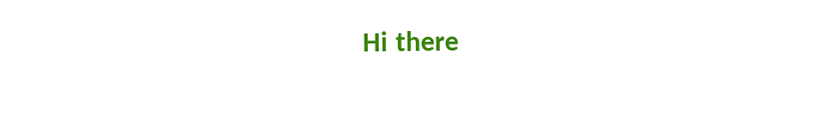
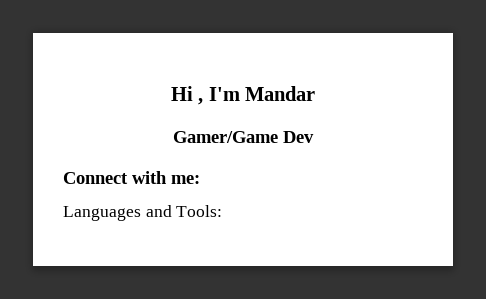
- Hi there
+ Hi , I'm Mandar
+ Gamer/Game Dev
+ Connect with me:
+ Languages and Tools:

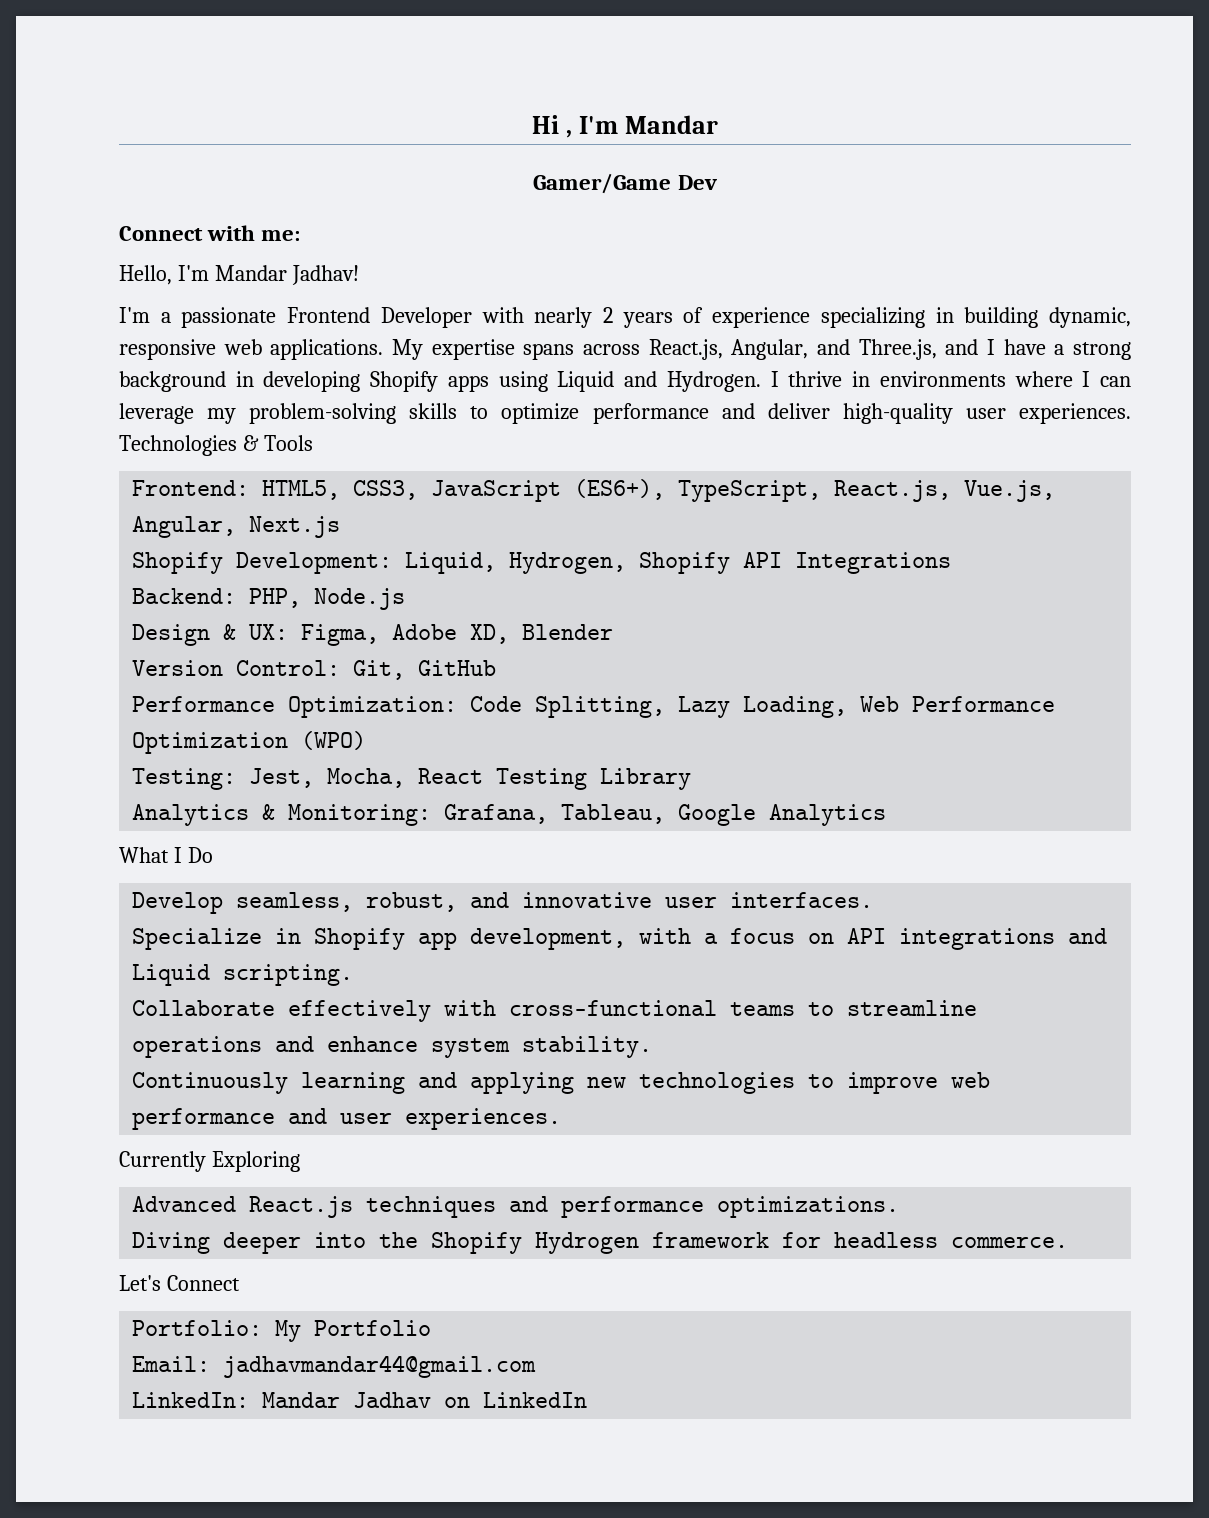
- Languages and Tools:
+ Hello, I'm Mandar Jadhav!
+ I'm a passionate Frontend Developer with nearly 2 years of experience specializing in building dynamic, responsive web applications. My expertise spans across React.js, Angular, and Three.js, and I have a strong background in developing Shopify apps using Liquid and Hydrogen. I thrive in environments where I can leverage my problem-solving skills to optimize performance and deliver high-quality user experiences. Technologies & Tools
+ Frontend: HTML5, CSS3, JavaScript (ES6+), TypeScript, React.js, Vue.js, Angular, Next.js
+ Shopify Development: Liquid, Hydrogen, Shopify API Integrations
+ Backend: PHP, Node.js
+ Design & UX: Figma, Adobe XD, Blender
+ Version Control: Git, GitHub
+ Performance Optimization: Code Splitting, Lazy Loading, Web Performance Optimization (WPO)
+ Testing: Jest, Mocha, React Testing Library
+ Analytics & Monitoring: Grafana, Tableau, Google Analytics
+ What I Do
+ Develop seamless, robust, and innovative user interfaces.
+ Specialize in Shopify app development, with a focus on API integrations and Liquid scripting.
+ Collaborate effectively with cross-functional teams to streamline operations and enhance system stability.
+ Continuously learning and applying new technologies to improve web performance and user experiences.
+ Currently Exploring
+ Advanced React.js techniques and performance optimizations.
+ Diving deeper into the Shopify Hydrogen framework for headless commerce.
+ Let's Connect
+ Portfolio: My Portfolio
+ Email: jadhavmandar44@gmail.com
+ LinkedIn: Mandar Jadhav on LinkedIn

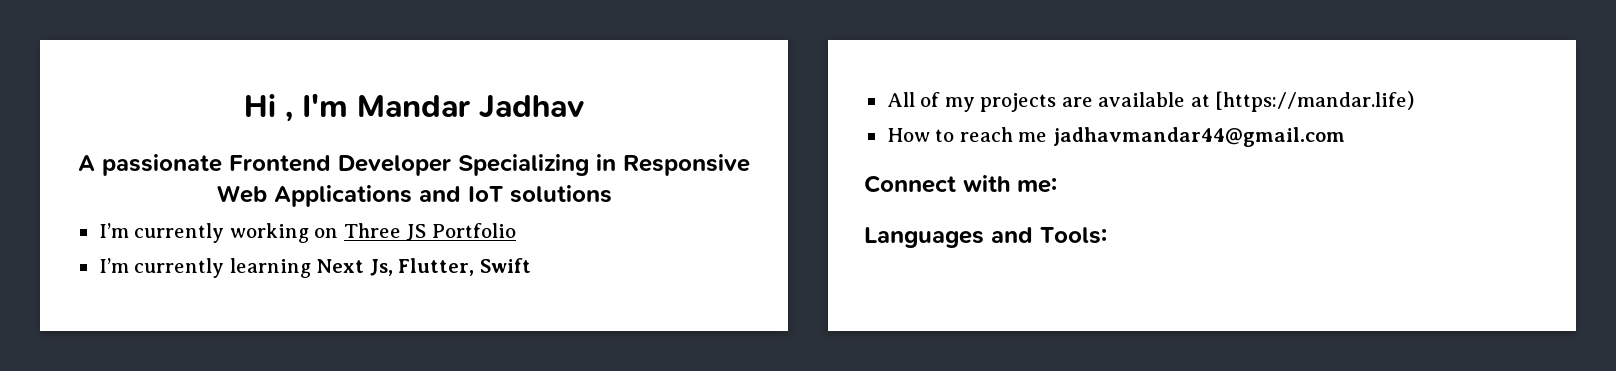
- Hi , I'm Mandar
- Gamer/Game Dev
+ Hi , I'm Mandar Jadhav
+ A passionate Frontend Developer Specializing in Responsive Web Applications and IoT solutions
+ I’m currently working on Three JS Portfolio
+ I’m currently learning Next Js, Flutter, Swift
+ All of my projects are available at [https://mandar.life)
+ How to reach me jadhavmandar44@gmail.com
  Connect with me:
- Hello, I'm Mandar Jadhav!
- I'm a passionate Frontend Developer with nearly 2 years of experience specializing in building dynamic, responsive web applications. My expertise spans across React.js, Angular, and Three.js, and I have a strong background in developing Shopify apps using Liquid and Hydrogen. I thrive in environments where I can leverage my problem-solving skills to optimize performance and deliver high-quality user experiences. Technologies & Tools
- Frontend: HTML5, CSS3, JavaScript (ES6+), TypeScript, React.js, Vue.js, Angular, Next.js
- Shopify Development: Liquid, Hydrogen, Shopify API Integrations
- Backend: PHP, Node.js
- Design & UX: Figma, Adobe XD, Blender
- Version Control: Git, GitHub
- Performance Optimization: Code Splitting, Lazy Loading, Web Performance Optimization (WPO)
- Testing: Jest, Mocha, React Testing Library
- Analytics & Monitoring: Grafana, Tableau, Google Analytics
- What I Do
- Develop seamless, robust, and innovative user interfaces.
- Specialize in Shopify app development, with a focus on API integrations and Liquid scripting.
- Collaborate effectively with cross-functional teams to streamline operations and enhance system stability.
- Continuously learning and applying new technologies to improve web performance and user experiences.
- Currently Exploring
- Advanced React.js techniques and performance optimizations.
- Diving deeper into the Shopify Hydrogen framework for headless commerce.
- Let's Connect
- Portfolio: My Portfolio
- Email: jadhavmandar44@gmail.com
- LinkedIn: Mandar Jadhav on LinkedIn
+ Languages and Tools:

